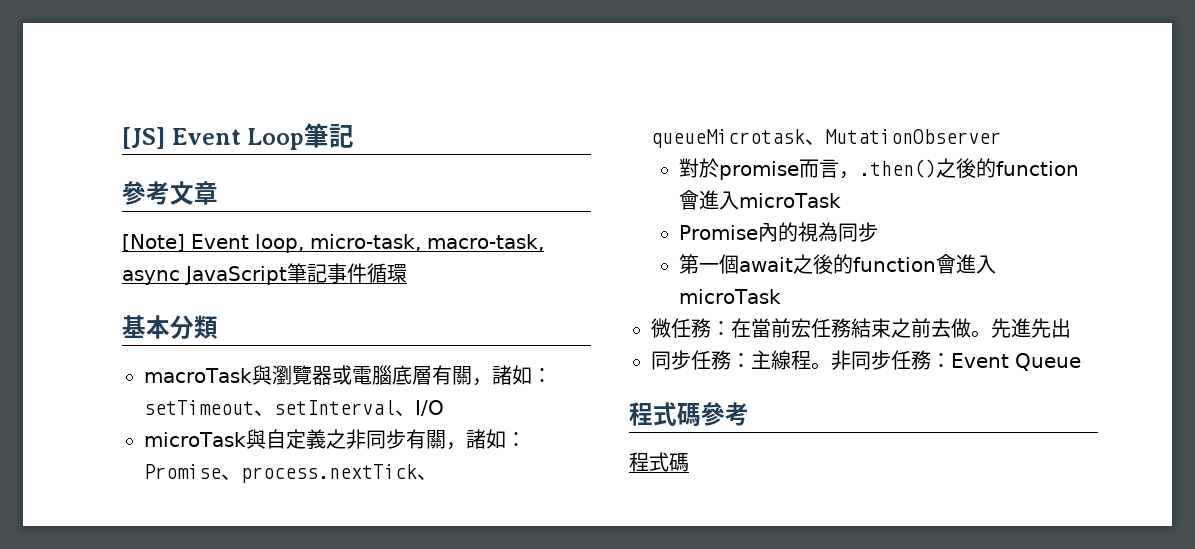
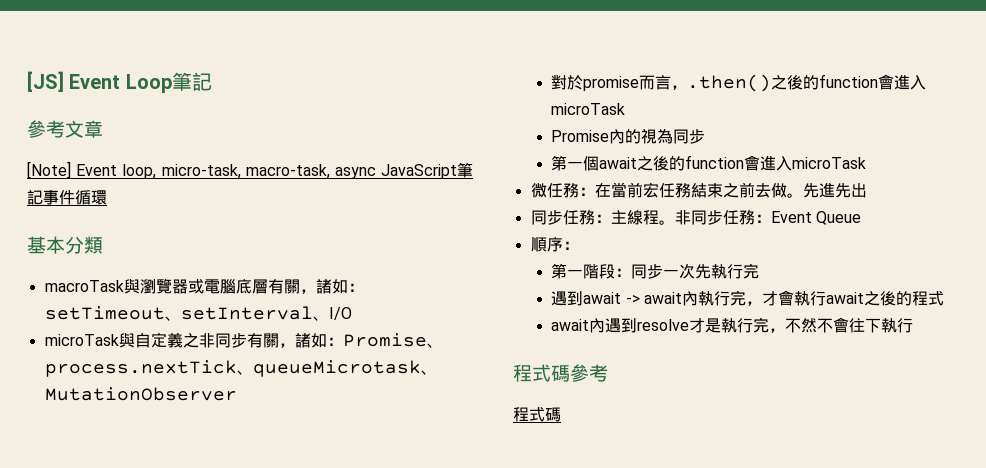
+ 順序：
+ 第一階段：同步一次先執行完
+ 遇到await -> await內執行完，才會執行await之後的程式
+ await內遇到resolve才是執行完，不然不會往下執行

